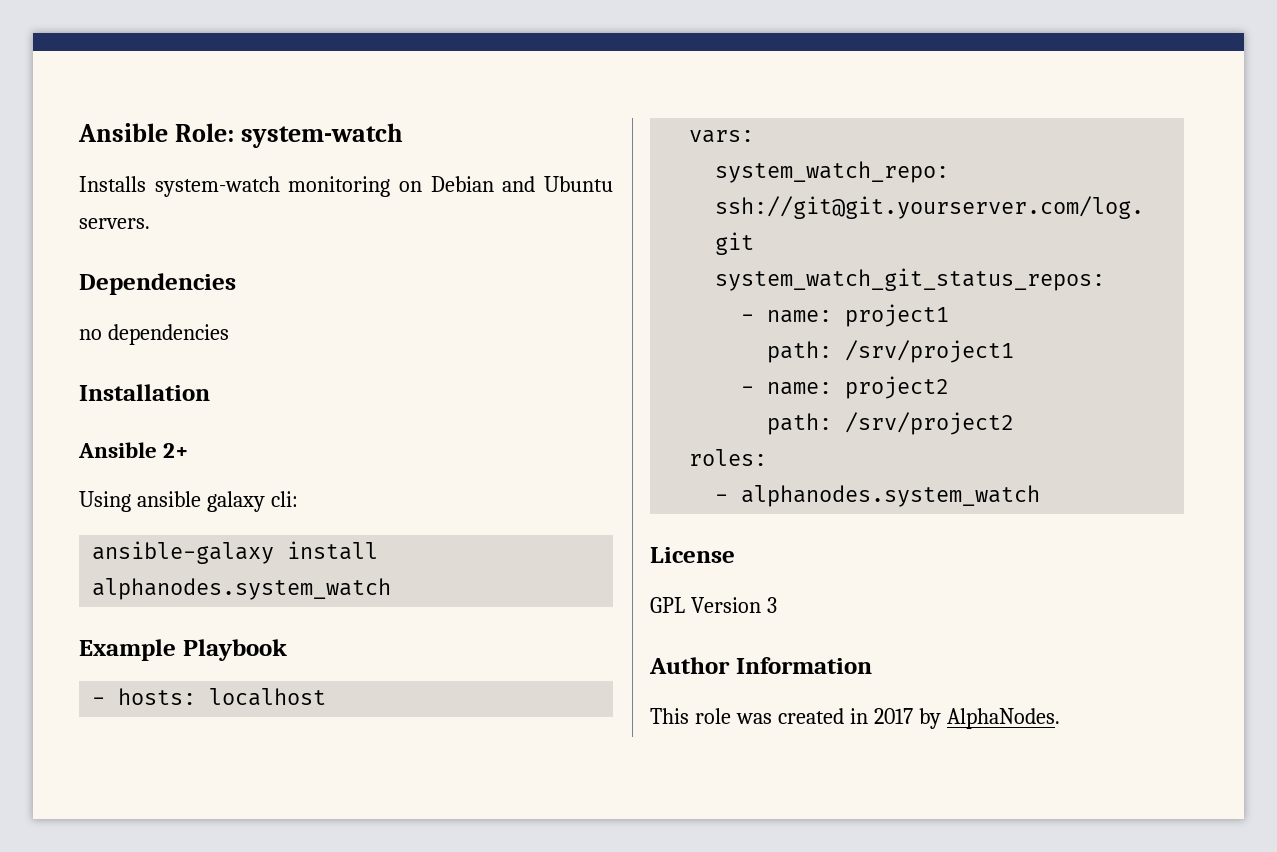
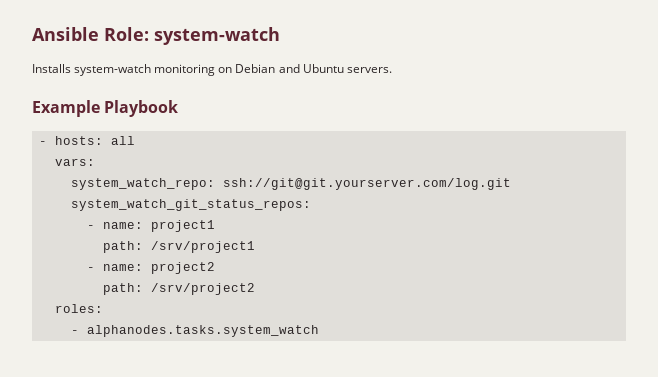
- Dependencies
- no dependencies
- Installation
- Ansible 2+
- Using ansible galaxy cli:
- ansible-galaxy install alphanodes.system_watch
- - hosts: localhost
+ - hosts: all
- - alphanodes.system_watch
- License
- GPL Version 3
- Author Information
- This role was created in 2017 by AlphaNodes.
+ - alphanodes.tasks.system_watch

